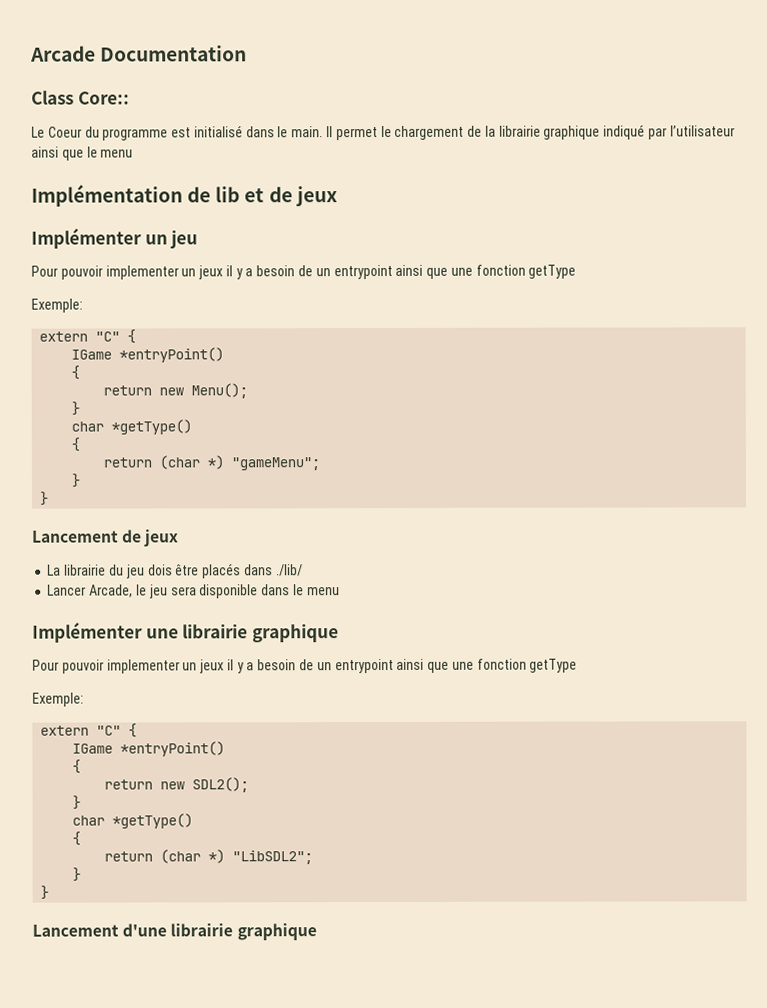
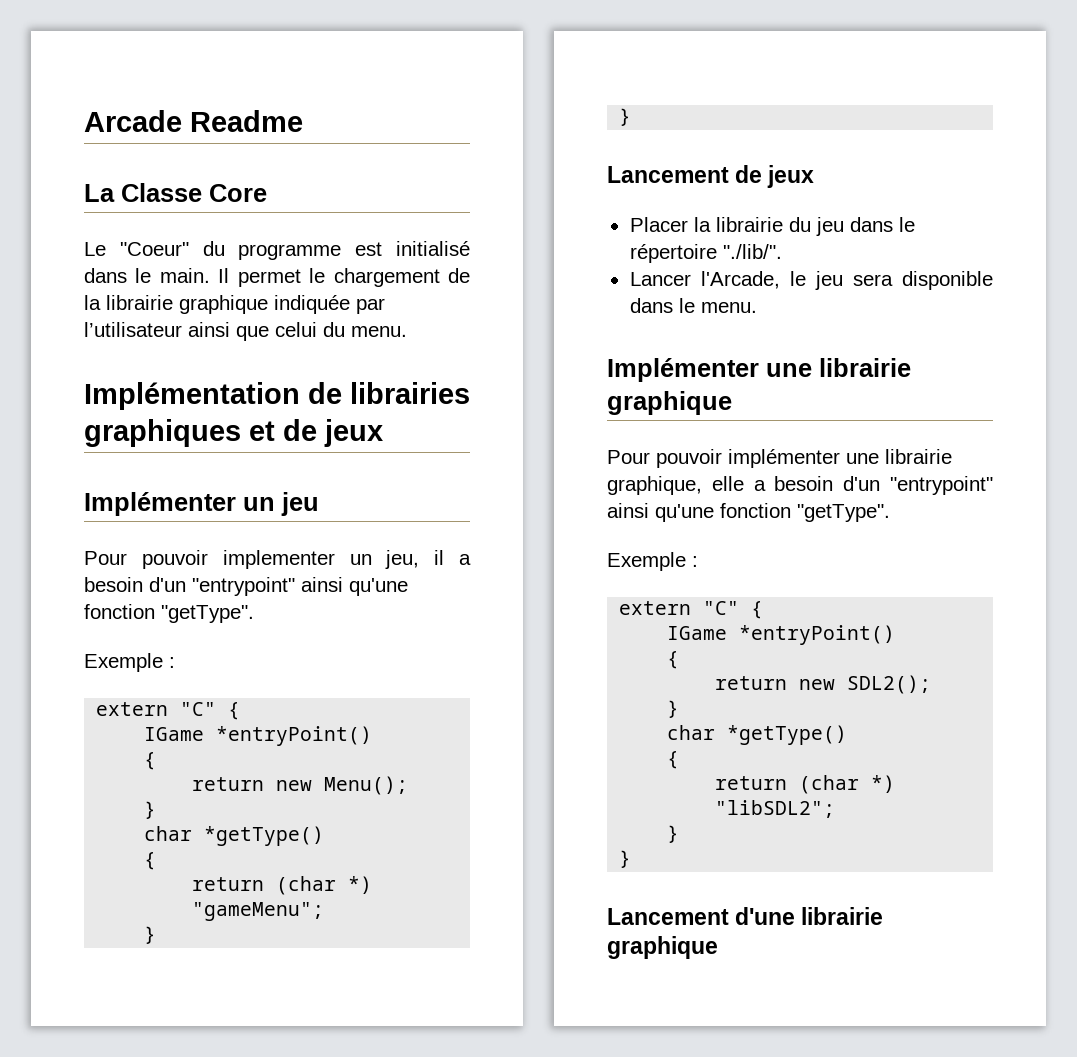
- Arcade Documentation
- Class Core::
+ Arcade Readme
+ La Classe Core
- Le Coeur du programme est initialisé dans le main.
+ Le "Coeur" du programme est initialisé dans le main.
- Il permet le chargement de la librairie graphique indiqué par l’utilisateur ainsi que le menu
+ Il permet le chargement de la librairie graphique indiquée par l’utilisateur ainsi que celui du menu.
- Implémentation de lib et de jeux
+ Implémentation de librairies graphiques et de jeux
  Implémenter un jeu
- Pour pouvoir implementer un jeux il y a besoin de un entrypoint ainsi que une fonction getType
- Exemple:
+ Pour pouvoir implementer un jeu, il a besoin d'un "entrypoint" ainsi qu'une fonction "getType".
+ Exemple :
- La librairie du jeu dois être placés dans ./lib/
+ Placer la librairie du jeu dans le répertoire "./lib/".
- Lancer Arcade, le jeu sera disponible dans le menu
+ Lancer l'Arcade, le jeu sera disponible dans le menu.
  Implémenter une librairie graphique
- Pour pouvoir implementer un jeux il y a besoin de un entrypoint ainsi que une fonction getType
- Exemple:
+ Pour pouvoir implémenter une librairie graphique, elle a besoin d'un "entrypoint" ainsi qu'une fonction "getType".
+ Exemple :
- return (char *) "LibSDL2";
+ return (char *) "libSDL2";

